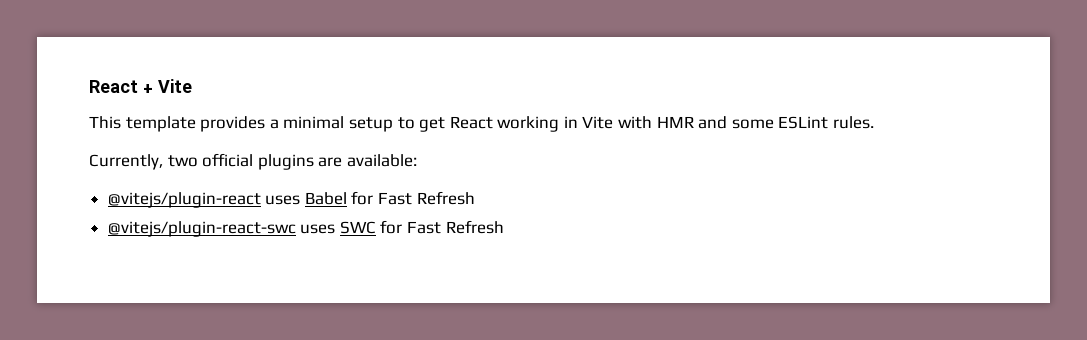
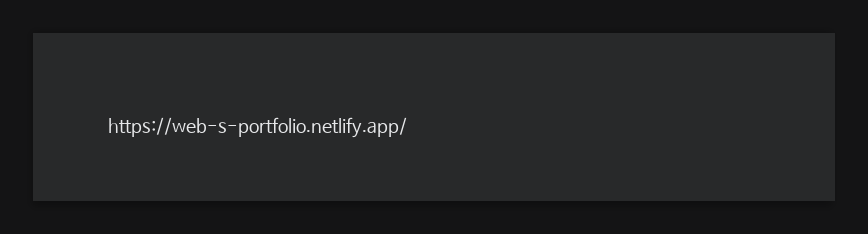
- React + Vite
- This template provides a minimal setup to get React working in Vite with HMR and some ESLint rules.
- Currently, two official plugins are available:
- @vitejs/plugin-react uses Babel for Fast Refresh
- @vitejs/plugin-react-swc uses SWC for Fast Refresh
+ https://web-s-portfolio.netlify.app/

